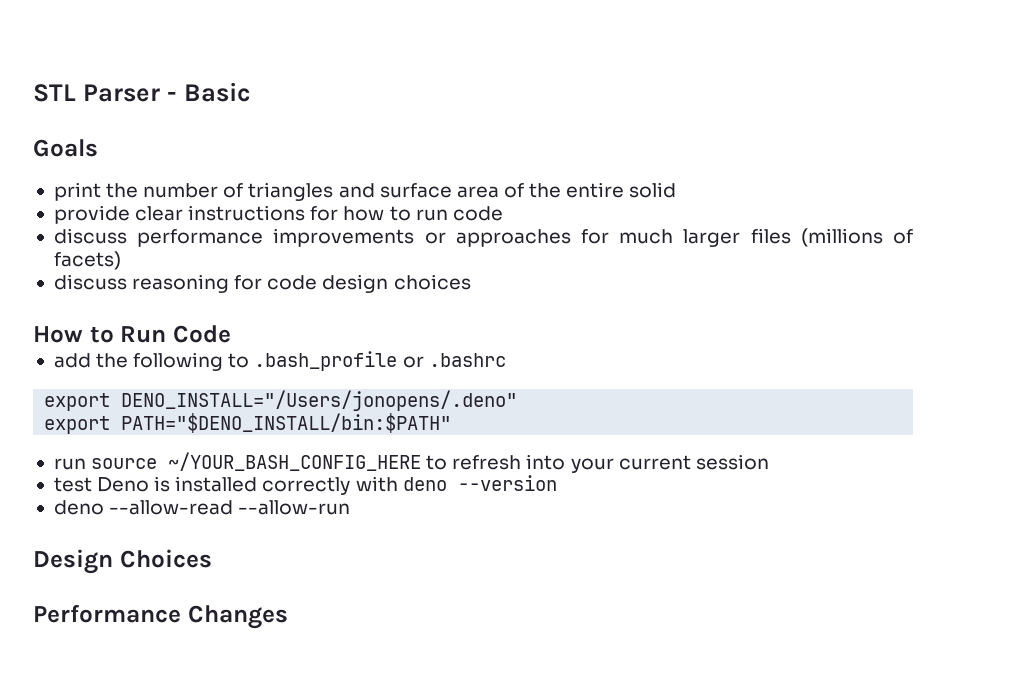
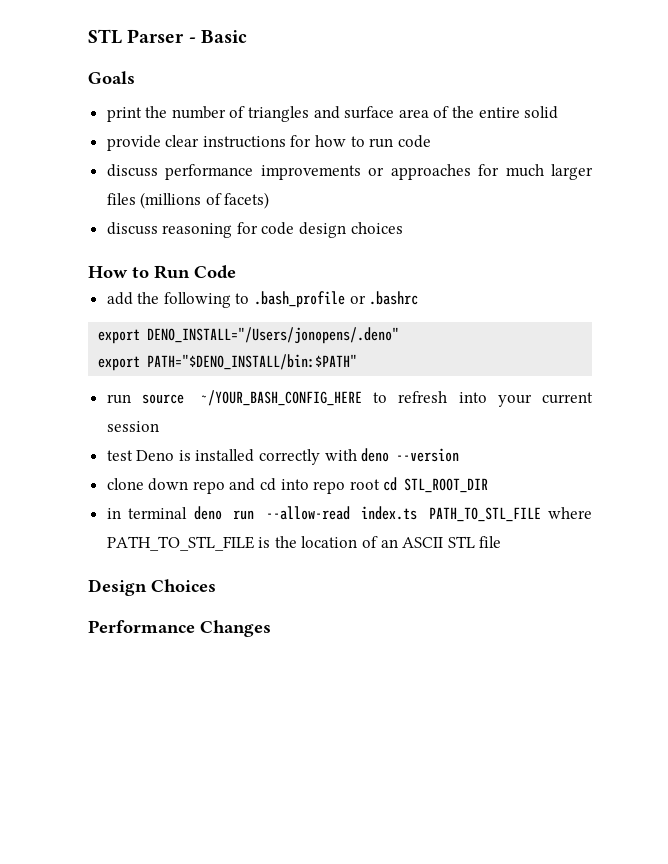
- deno --allow-read --allow-run
+ clone down repo and cd into repo root cd STL_ROOT_DIR
+ in terminal deno run --allow-read index.ts PATH_TO_STL_FILE where PATH_TO_STL_FILE is the location of an ASCII STL file

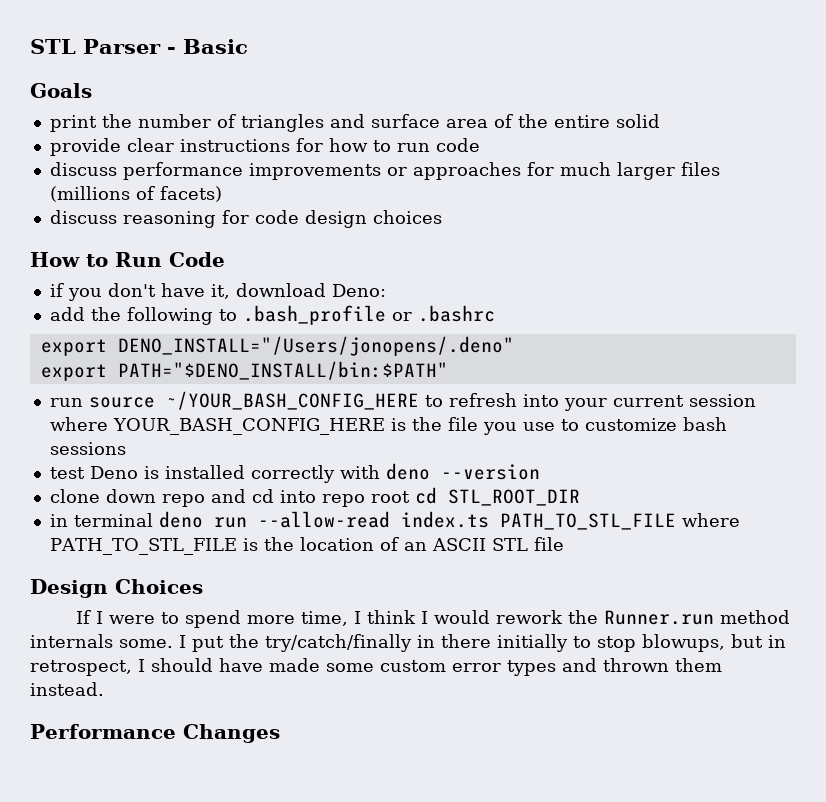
+ if you don't have it, download Deno:
- run source ~/YOUR_BASH_CONFIG_HERE to refresh into your current session
+ run source ~/YOUR_BASH_CONFIG_HERE to refresh into your current session where YOUR_BASH_CONFIG_HERE is the file you use to customize bash sessions
+ If I were to spend more time, I think I would rework the Runner.run method internals some. I put the try/catch/finally in there initially to stop blowups, but in retrospect, I should have made some custom error types and thrown them instead.

